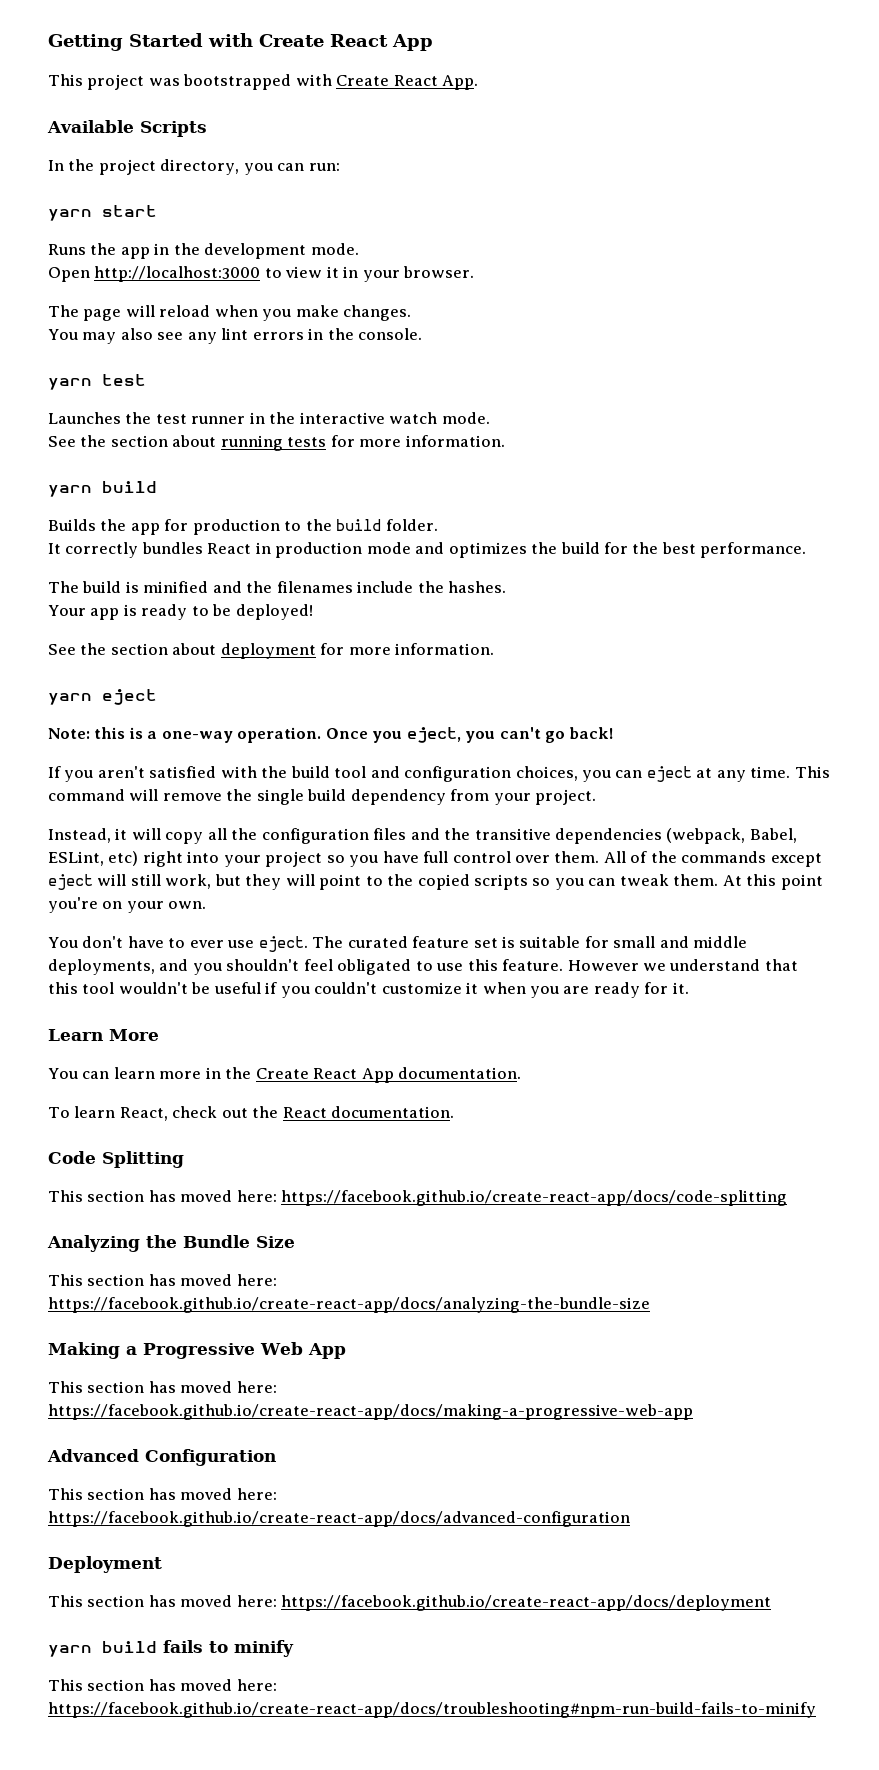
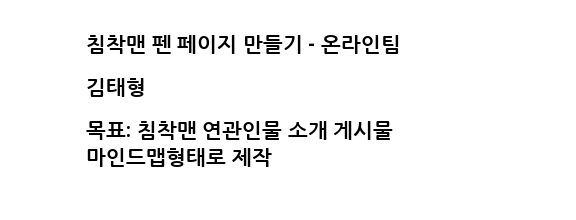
- Getting Started with Create React App
- This project was bootstrapped with Create React App.
- Available Scripts
- In the project directory, you can run:
- yarn start
- Runs the app in the development mode.
- Open http://localhost:3000 to view it in your browser.
- The page will reload when you make changes.
- You may also see any lint errors in the console.
- yarn test
- Launches the test runner in the interactive watch mode.
- See the section about running tests for more information.
- yarn build
- Builds the app for production to the build folder.
- It correctly bundles React in production mode and optimizes the build for the best performance.
- The build is minified and the filenames include the hashes.
- Your app is ready to be deployed!
- See the section about deployment for more information.
- yarn eject
- Note: this is a one-way operation. Once you eject, you can't go back!
- If you aren't satisfied with the build tool and configuration choices, you can eject at any time. This command will remove the single build dependency from your project.
- Instead, it will copy all the configuration files and the transitive dependencies (webpack, Babel, ESLint, etc) right into your project so you have full control over them. All of the commands except eject will still work, but they will point to the copied scripts so you can tweak them. At this point you're on your own.
- You don't have to ever use eject. The curated feature set is suitable for small and middle deployments, and you shouldn't feel obligated to use this feature. However we understand that this tool wouldn't be useful if you couldn't customize it when you are ready for it.
- Learn More
- You can learn more in the Create React App documentation.
- To learn React, check out the React documentation.
- Code Splitting
- This section has moved here: https://facebook.github.io/create-react-app/docs/code-splitting
- Analyzing the Bundle Size
- This section has moved here: https://facebook.github.io/create-react-app/docs/analyzing-the-bundle-size
- Making a Progressive Web App
- This section has moved here: https://facebook.github.io/create-react-app/docs/making-a-progressive-web-app
- Advanced Configuration
- This section has moved here: https://facebook.github.io/create-react-app/docs/advanced-configuration
- Deployment
- This section has moved here: https://facebook.github.io/create-react-app/docs/deployment
- yarn build fails to minify
- This section has moved here: https://facebook.github.io/create-react-app/docs/troubleshooting#npm-run-build-fails-to-minify
+ 침착맨 펜 페이지 만들기 - 온라인팀
+ 김태형
+ 목표: 침착맨 연관인물 소개 게시물 마인드맵형태로 제작

